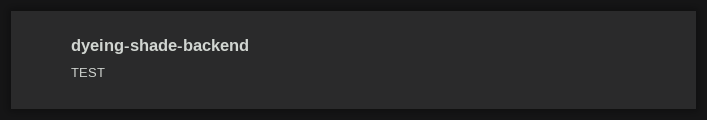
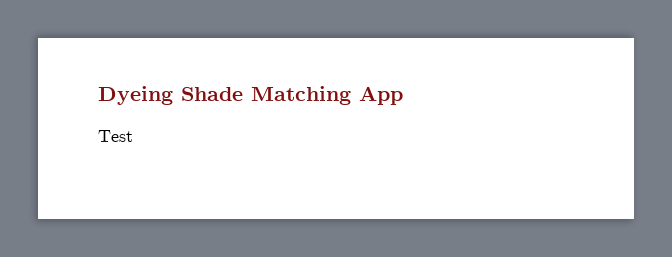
- dyeing-shade-backend
- TEST
+ Dyeing Shade Matching App
+ Test

